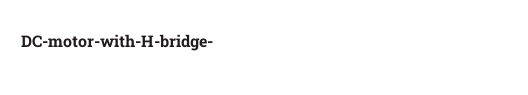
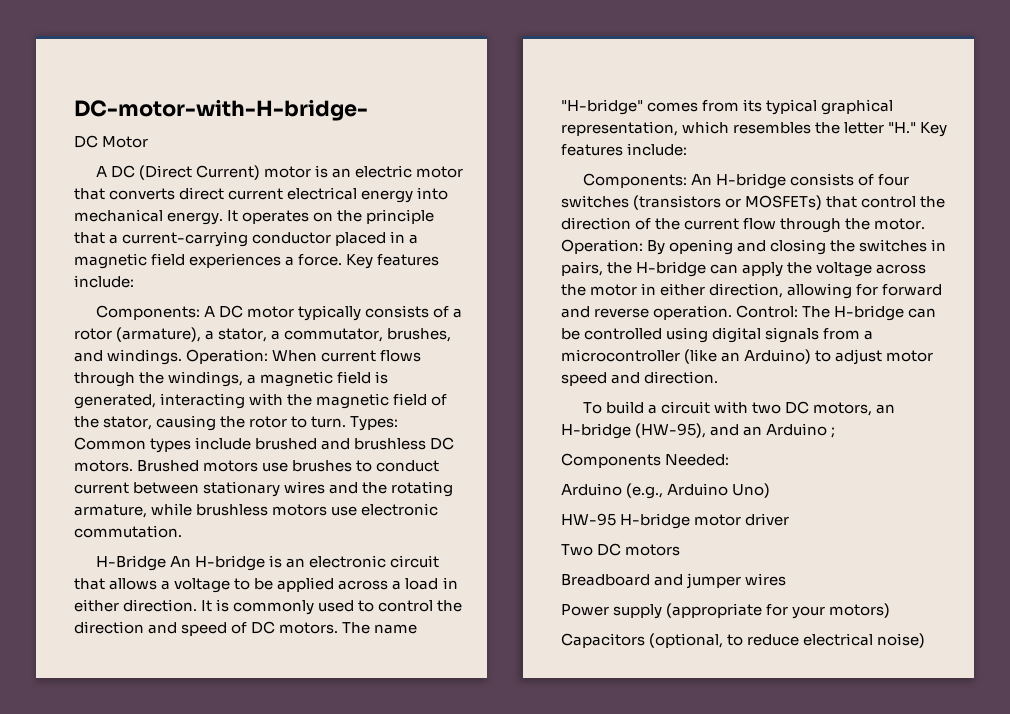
+ DC Motor
+ A DC (Direct Current) motor is an electric motor that converts direct current electrical energy into mechanical energy. It operates on the principle that a current-carrying conductor placed in a magnetic field experiences a force. Key features include:
+ Components: A DC motor typically consists of a rotor (armature), a stator, a commutator, brushes, and windings. Operation: When current flows through the windings, a magnetic field is generated, interacting with the magnetic field of the stator, causing the rotor to turn. Types: Common types include brushed and brushless DC motors. Brushed motors use brushes to conduct current between stationary wires and the rotating armature, while brushless motors use electronic commutation.
+ H-Bridge An H-bridge is an electronic circuit that allows a voltage to be applied across a load in either direction. It is commonly used to control the direction and speed of DC motors. The name "H-bridge" comes from its typical graphical representation, which resembles the letter "H." Key features include:
+ Components: An H-bridge consists of four switches (transistors or MOSFETs) that control the direction of the current flow through the motor. Operation: By opening and closing the switches in pairs, the H-bridge can apply the voltage across the motor in either direction, allowing for forward and reverse operation. Control: The H-bridge can be controlled using digital signals from a microcontroller (like an Arduino) to adjust motor speed and direction.
+ To build a circuit with two DC motors, an H-bridge (HW-95), and an Arduino ;
+ Components Needed:
+ Arduino (e.g., Arduino Uno)
+ HW-95 H-bridge motor driver
+ Two DC motors
+ Breadboard and jumper wires
+ Power supply (appropriate for your motors)
+ Capacitors (optional, to reduce electrical noise)

